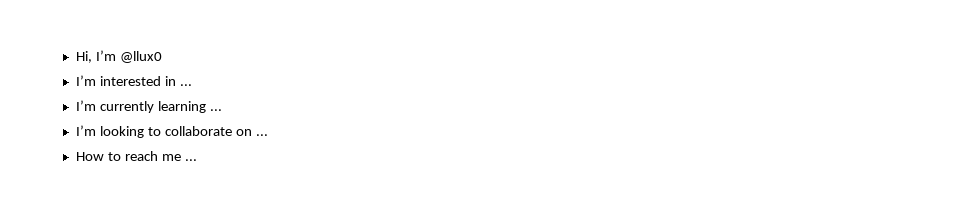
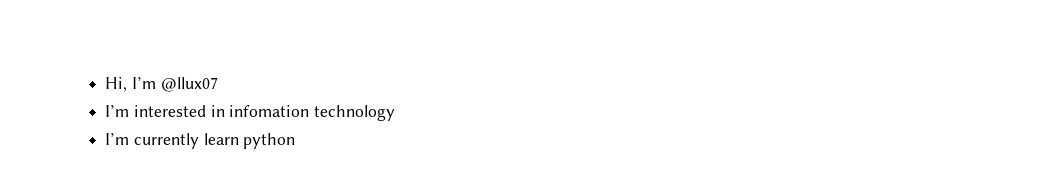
- Hi, I’m @llux0
+ Hi, I’m @llux07
- I’m interested in ...
+ I’m interested in infomation technology
- I’m currently learning ...
- I’m looking to collaborate on ...
- How to reach me ...
+ I’m currently learn python

